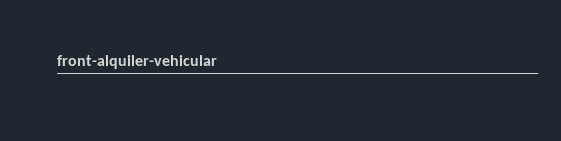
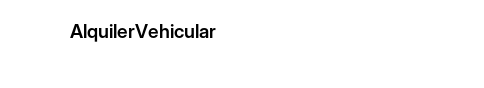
- front-alquiler-vehicular
+ AlquilerVehicular

